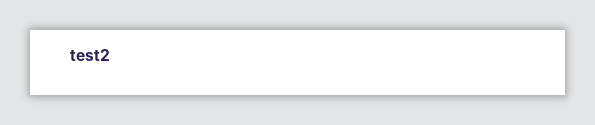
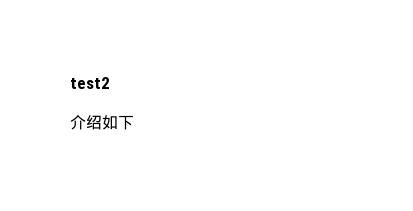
+ 介绍如下

